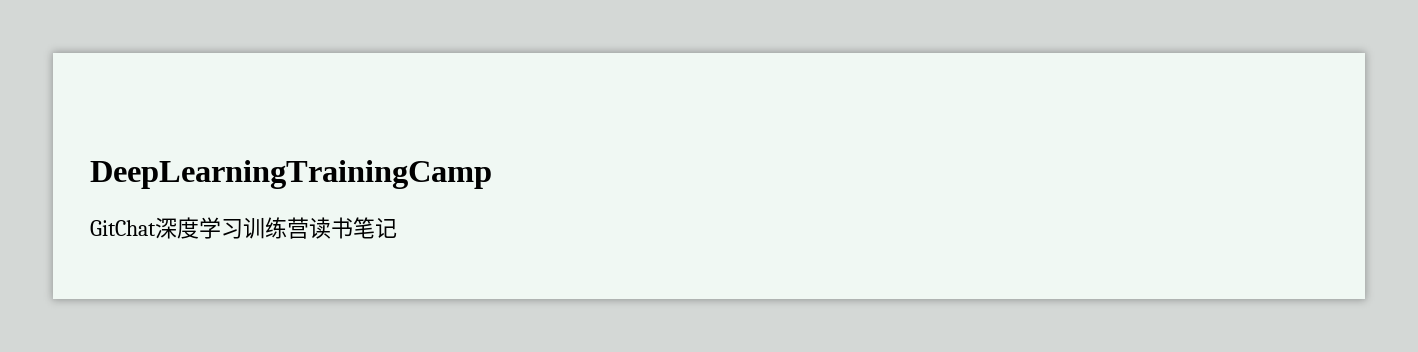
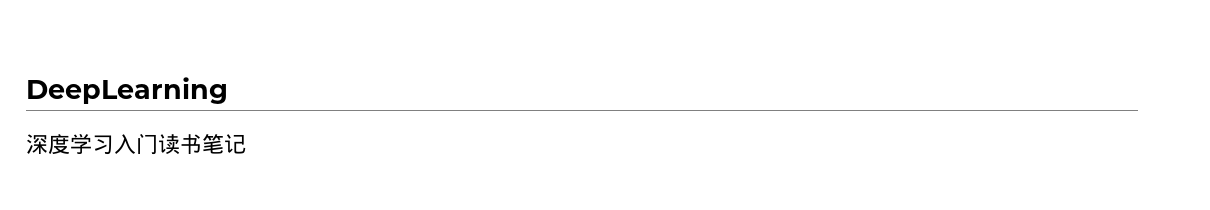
- DeepLearningTrainingCamp
- GitChat深度学习训练营读书笔记
+ DeepLearning
+ 深度学习入门读书笔记

